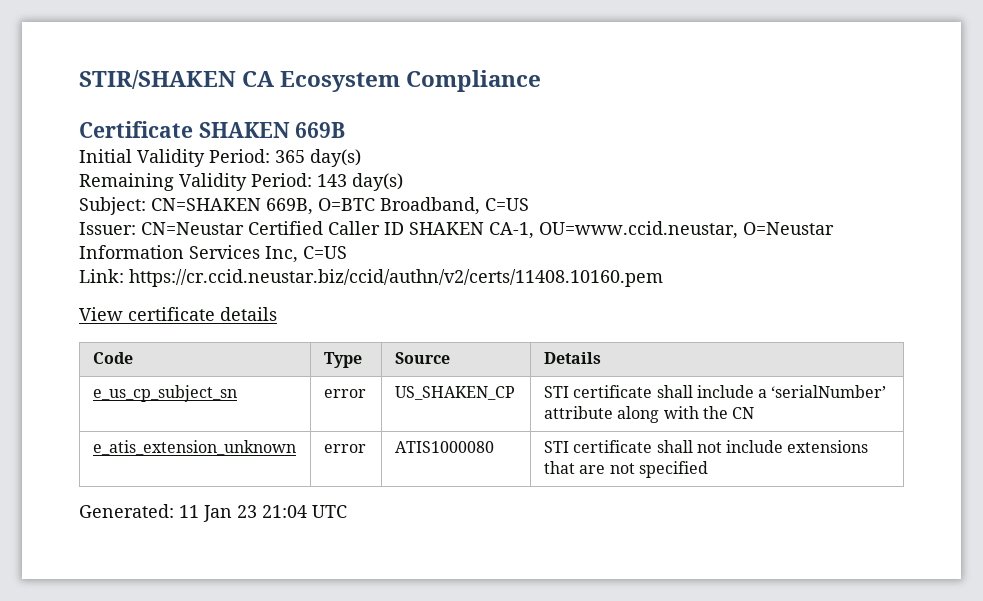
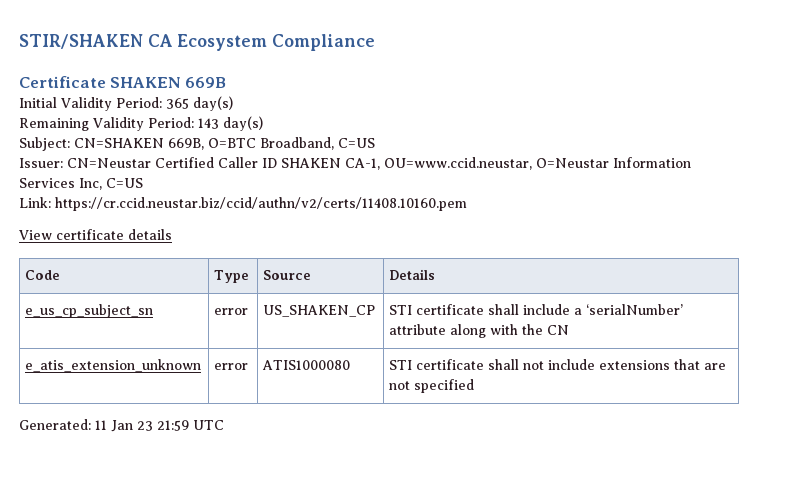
- Generated: 11 Jan 23 21:04 UTC
+ Generated: 11 Jan 23 21:59 UTC

